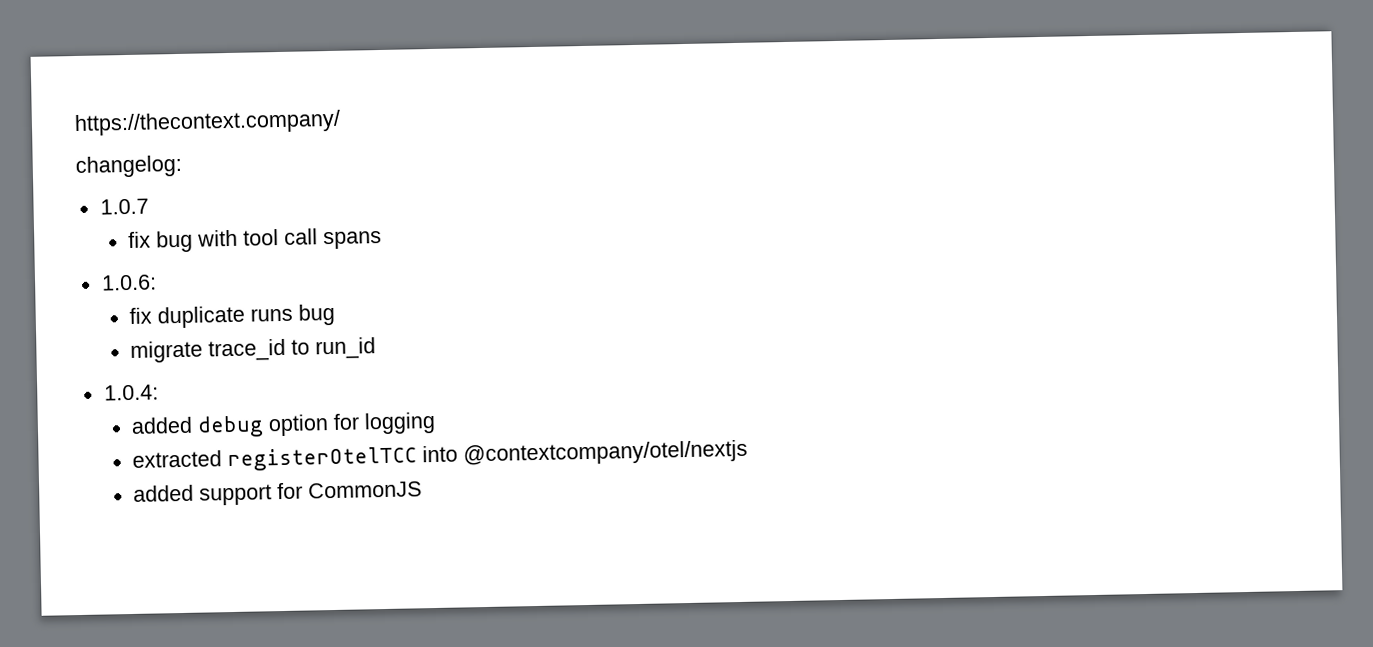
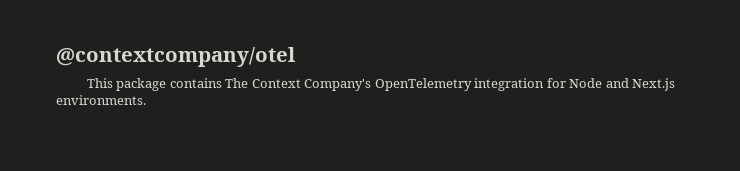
- https://thecontext.company/
- changelog:
- 1.0.7
- fix bug with tool call spans
- 1.0.6:
- fix duplicate runs bug
- migrate trace_id to run_id
- 1.0.4:
- added debug option for logging
- extracted registerOtelTCC into @contextcompany/otel/nextjs
- added support for CommonJS
+ @contextcompany/otel
+ This package contains The Context Company's OpenTelemetry integration for Node and Next.js environments.

